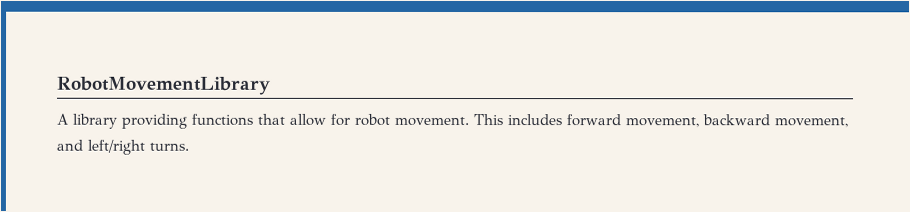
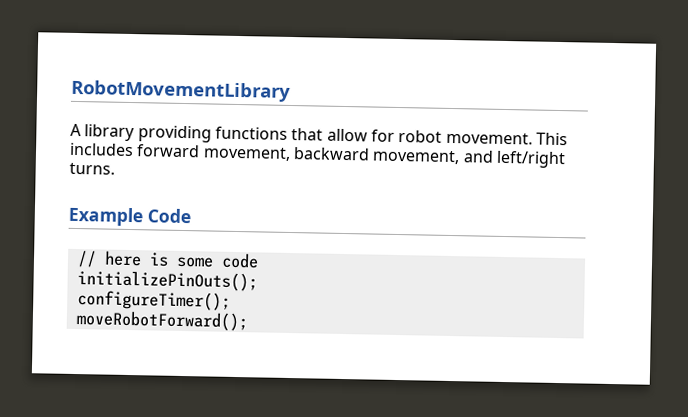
+ Example Code
+ // here is some code
+ initializePinOuts();
+ configureTimer();
+ moveRobotForward();

